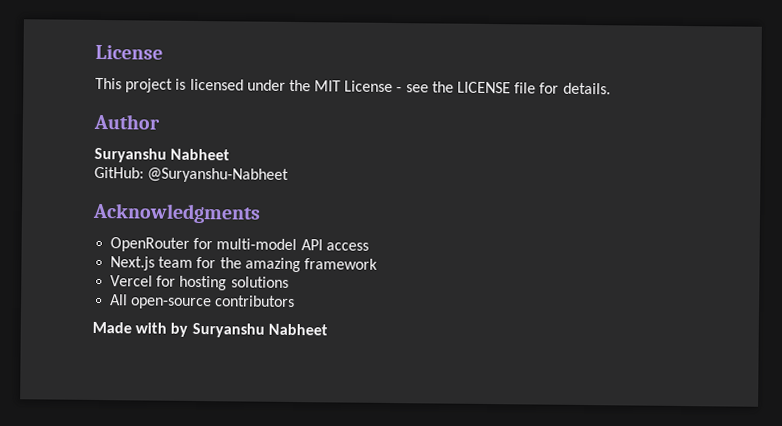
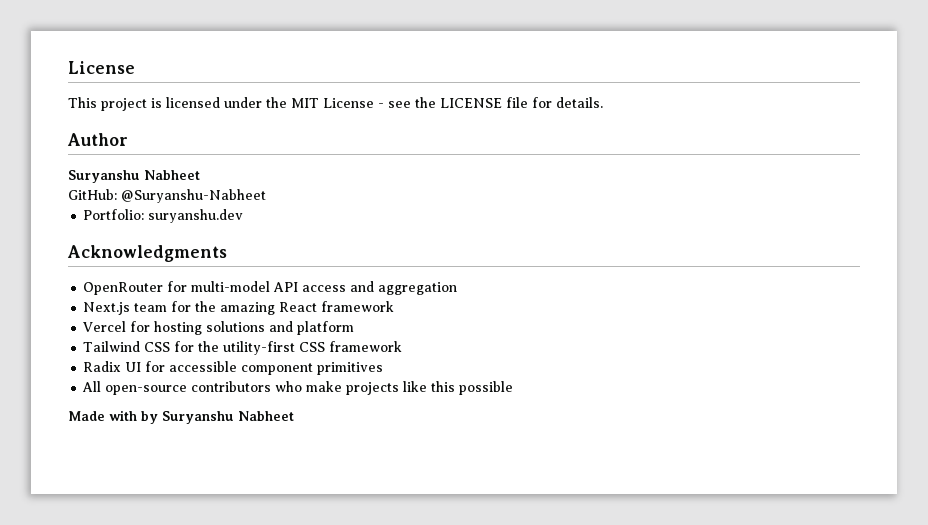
+ Portfolio: suryanshu.dev
- OpenRouter for multi-model API access
+ OpenRouter for multi-model API access and aggregation
- Next.js team for the amazing framework
+ Next.js team for the amazing React framework
- Vercel for hosting solutions
- All open-source contributors
+ Vercel for hosting solutions and platform
+ Tailwind CSS for the utility-first CSS framework
+ Radix UI for accessible component primitives
+ All open-source contributors who make projects like this possible

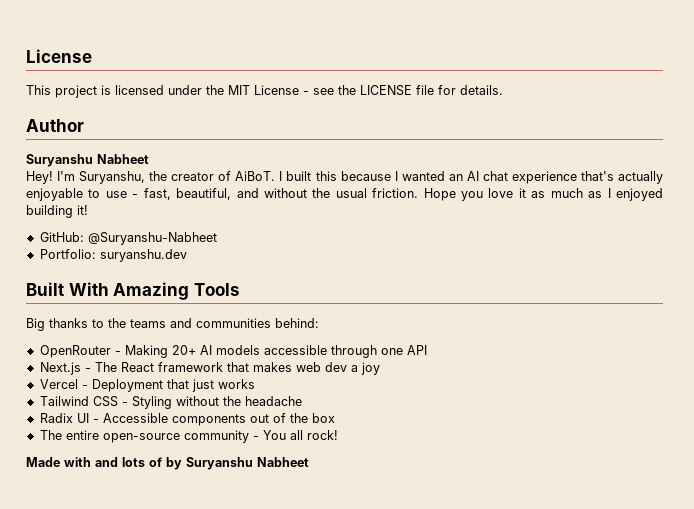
+ Hey! I'm Suryanshu, the creator of AiBoT. I built this because I wanted an AI chat experience that's actually enjoyable to use - fast, beautiful, and without the usual friction. Hope you love it as much as I enjoyed building it!
  GitHub: @Suryanshu-Nabheet
  Portfolio: suryanshu.dev
- Acknowledgments
- OpenRouter for multi-model API access and aggregation
- Next.js team for the amazing React framework
- Vercel for hosting solutions and platform
- Tailwind CSS for the utility-first CSS framework
- Radix UI for accessible component primitives
- All open-source contributors who make projects like this possible
+ Built With Amazing Tools
+ Big thanks to the teams and communities behind:
+ OpenRouter - Making 20+ AI models accessible through one API
+ Next.js - The React framework that makes web dev a joy
+ Vercel - Deployment that just works
+ Tailwind CSS - Styling without the headache
+ Radix UI - Accessible components out of the box
+ The entire open-source community - You all rock!
- Made with by Suryanshu Nabheet
+ Made with and lots of by Suryanshu Nabheet

